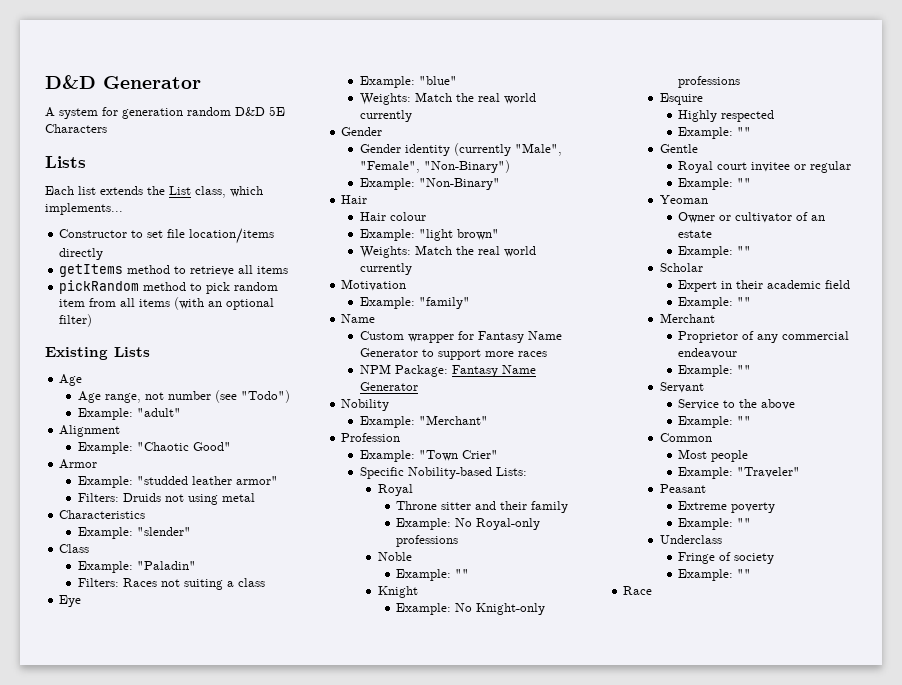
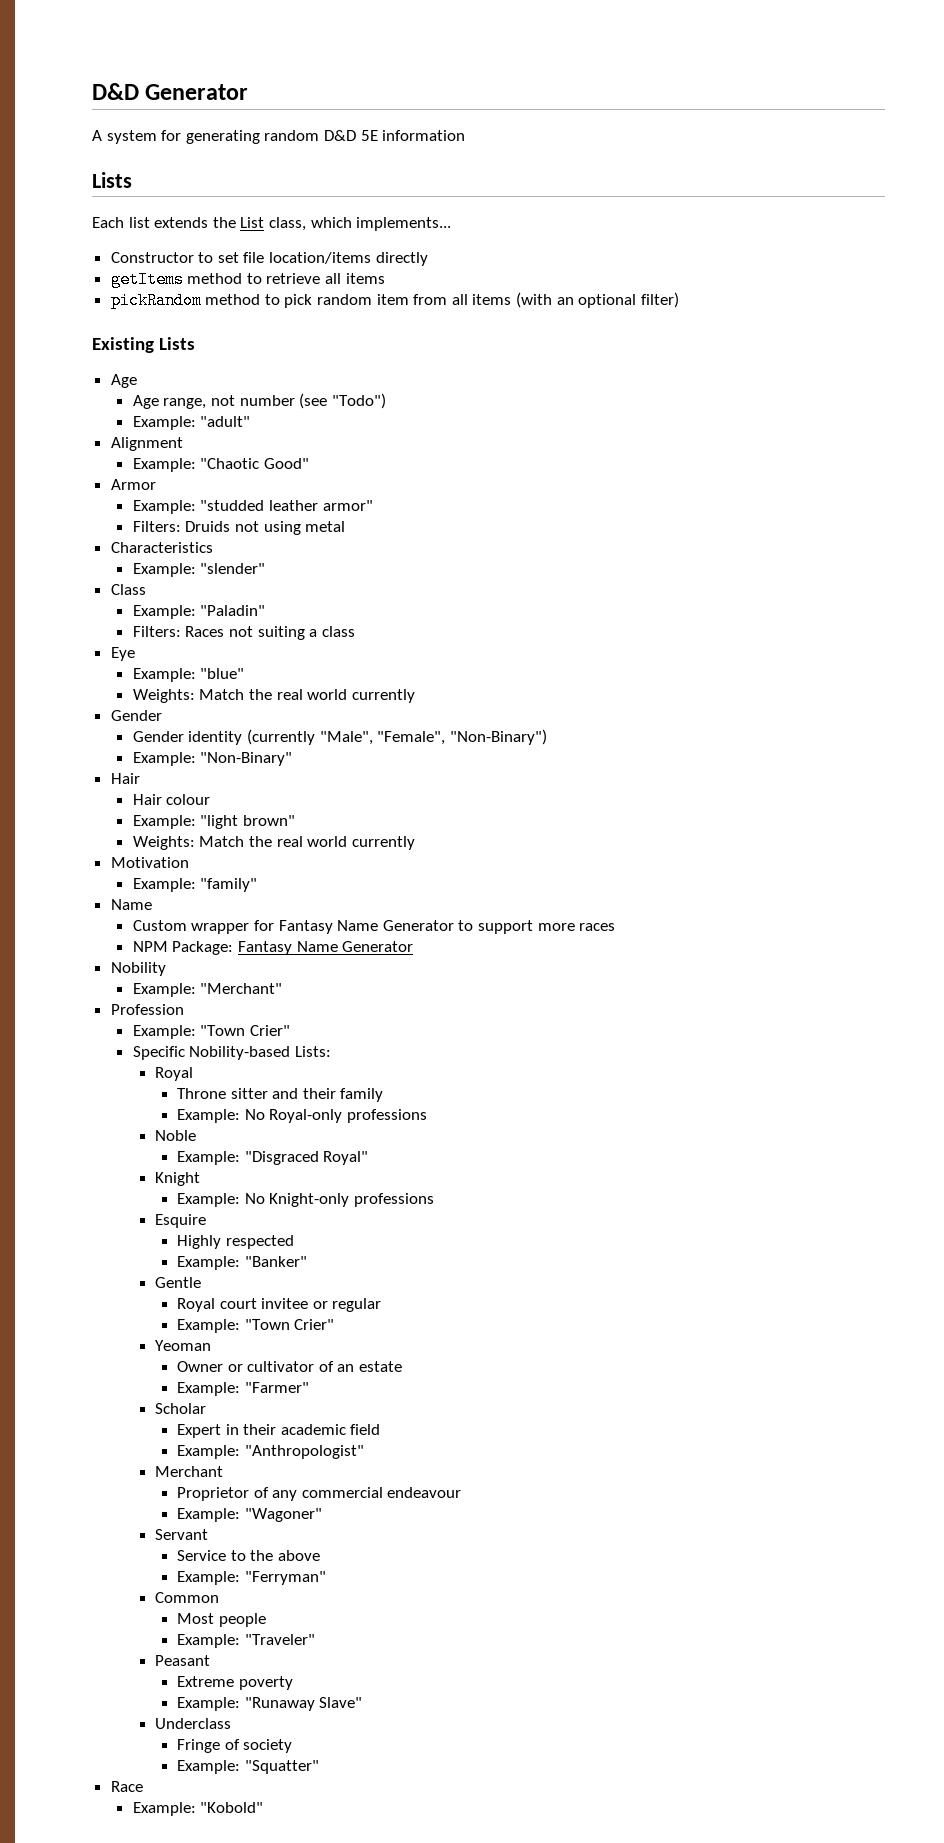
- A system for generation random D&D 5E Characters
+ A system for generating random D&D 5E information
  Noble
- Example: ""
+ Example: "Disgraced Royal"
  Highly respected
- Example: ""
+ Example: "Banker"
  Royal court invitee or regular
- Example: ""
+ Example: "Town Crier"
  Owner or cultivator of an estate
- Example: ""
+ Example: "Farmer"
  Expert in their academic field
- Example: ""
+ Example: "Anthropologist"
  Proprietor of any commercial endeavour
- Example: ""
+ Example: "Wagoner"
  Service to the above
- Example: ""
+ Example: "Ferryman"
  Extreme poverty
- Example: ""
+ Example: "Runaway Slave"
  Fringe of society
- Example: ""
+ Example: "Squatter"
+ Example: "Kobold"

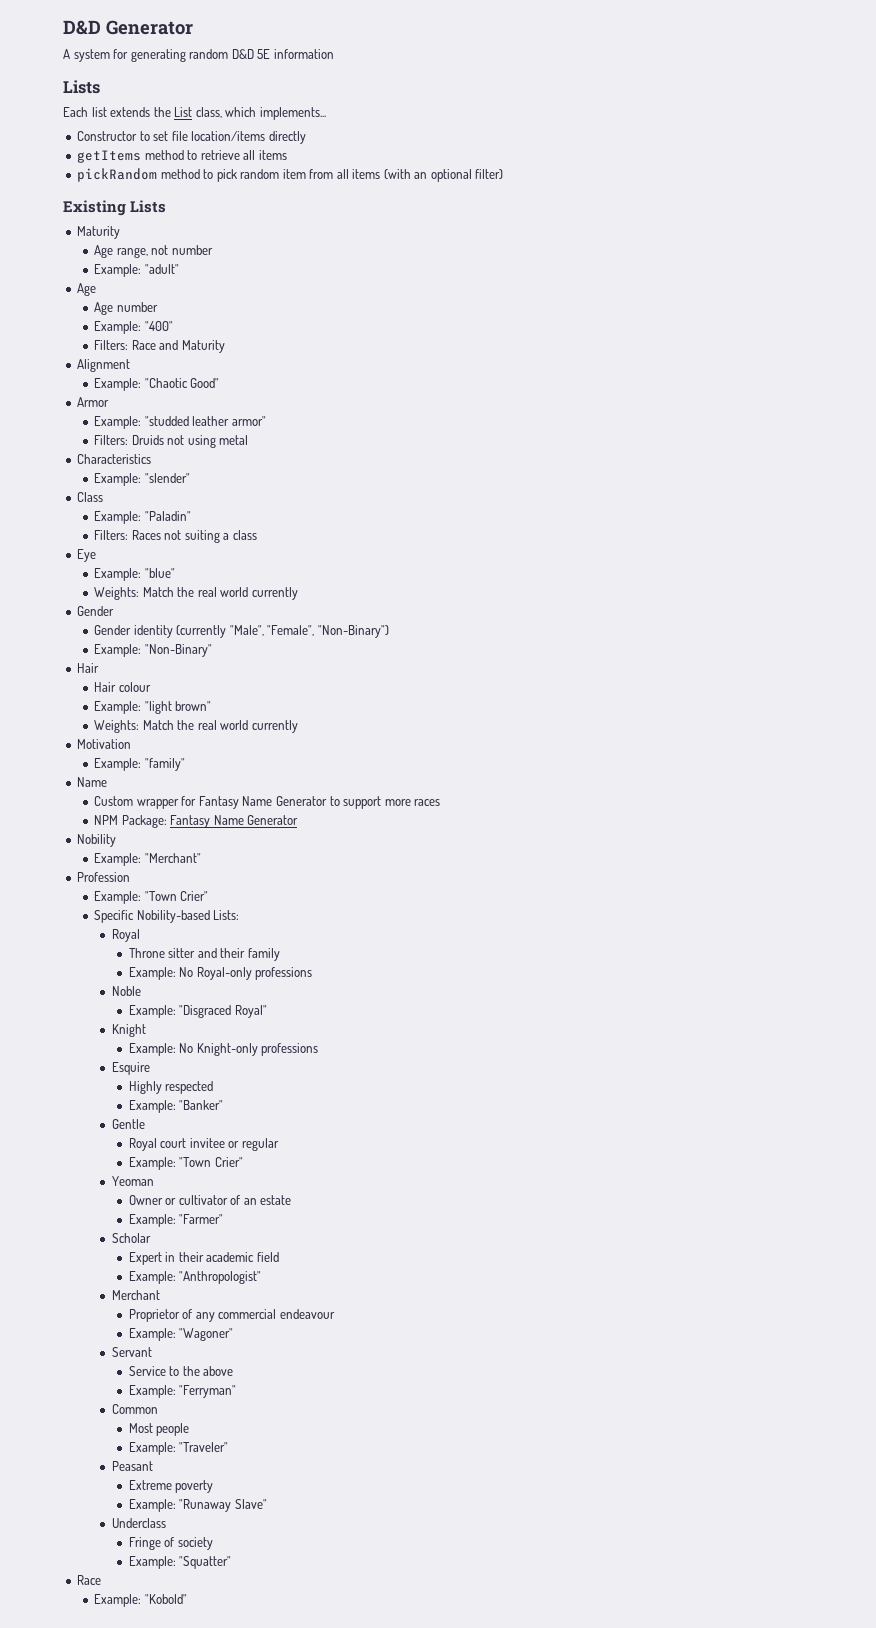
  Existing Lists
- Age
+ Maturity
- Age range, not number (see "Todo")
+ Age range, not number
  Example: "adult"
+ Age
+ Age number
+ Example: "400"
+ Filters: Race and Maturity

